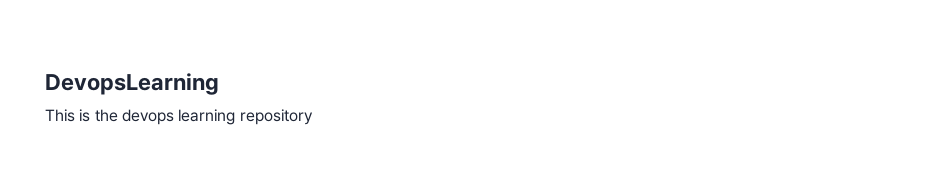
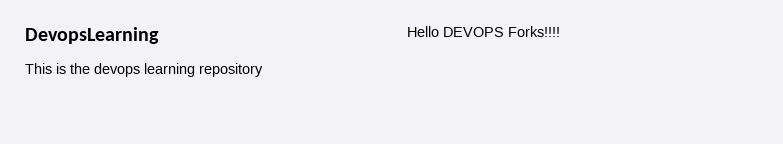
+ Hello DEVOPS Forks!!!!

